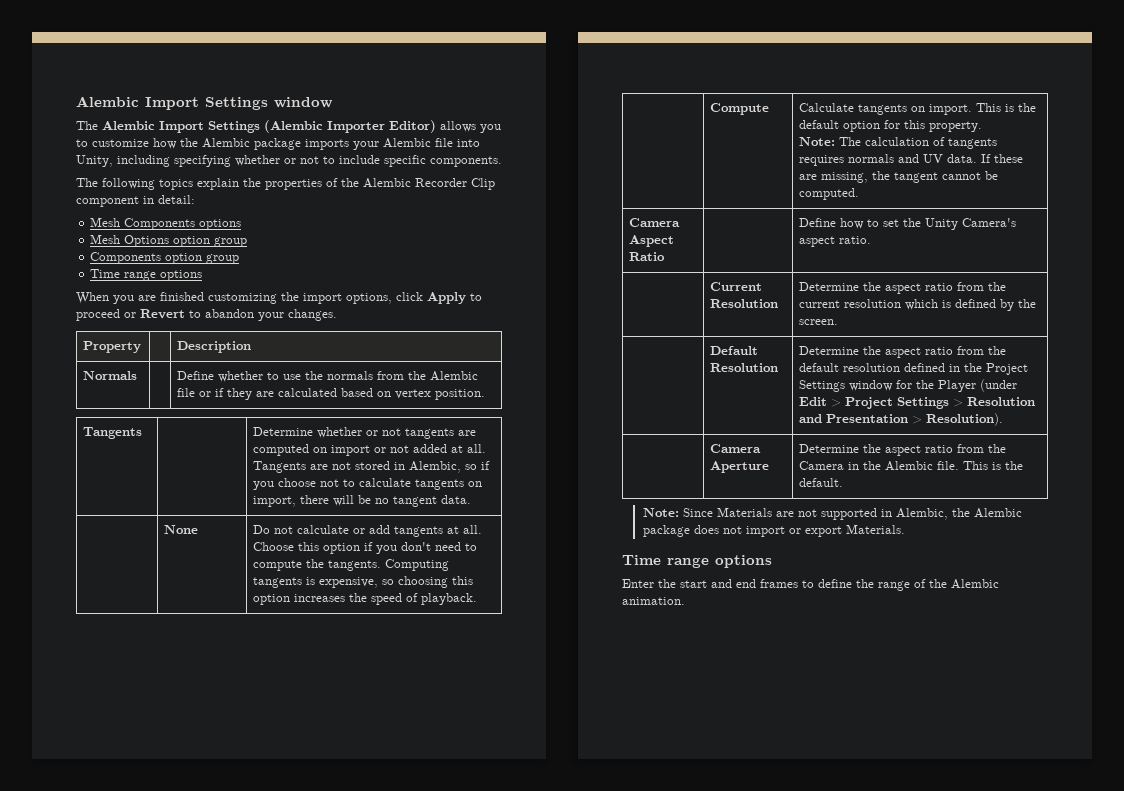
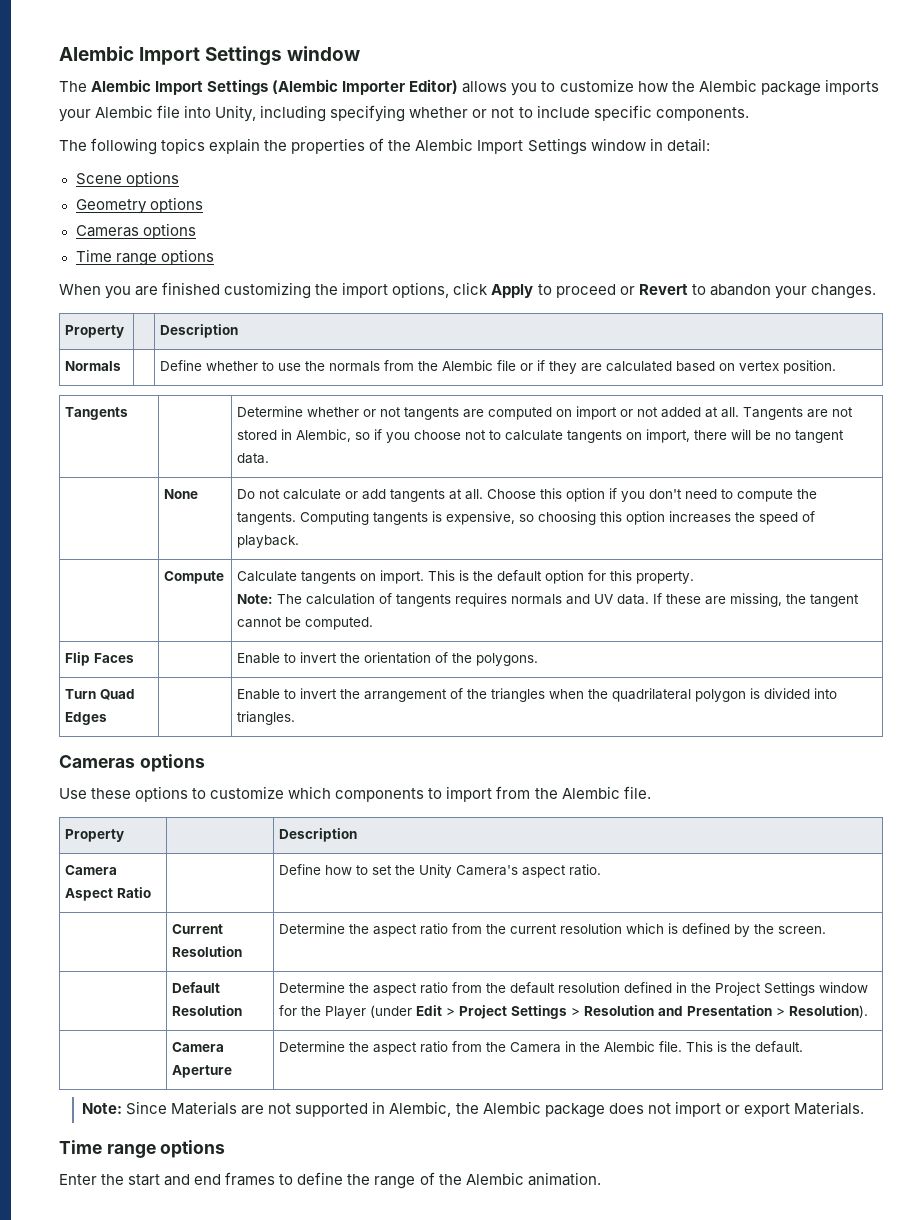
- The following topics explain the properties of the Alembic Recorder Clip component in detail:
+ The following topics explain the properties of the Alembic Import Settings window in detail:
- Mesh Components options
- Mesh Options option group
- Components option group
+ Scene options
+ Geometry options
+ Cameras options
+ Flip Faces | | Enable to invert the orientation of the polygons.
+ Turn Quad Edges | | Enable to invert the arrangement of the triangles when the quadrilateral polygon is divided into triangles.
+ Cameras options
+ Use these options to customize which components to import from the Alembic file.
+ Property | | Description

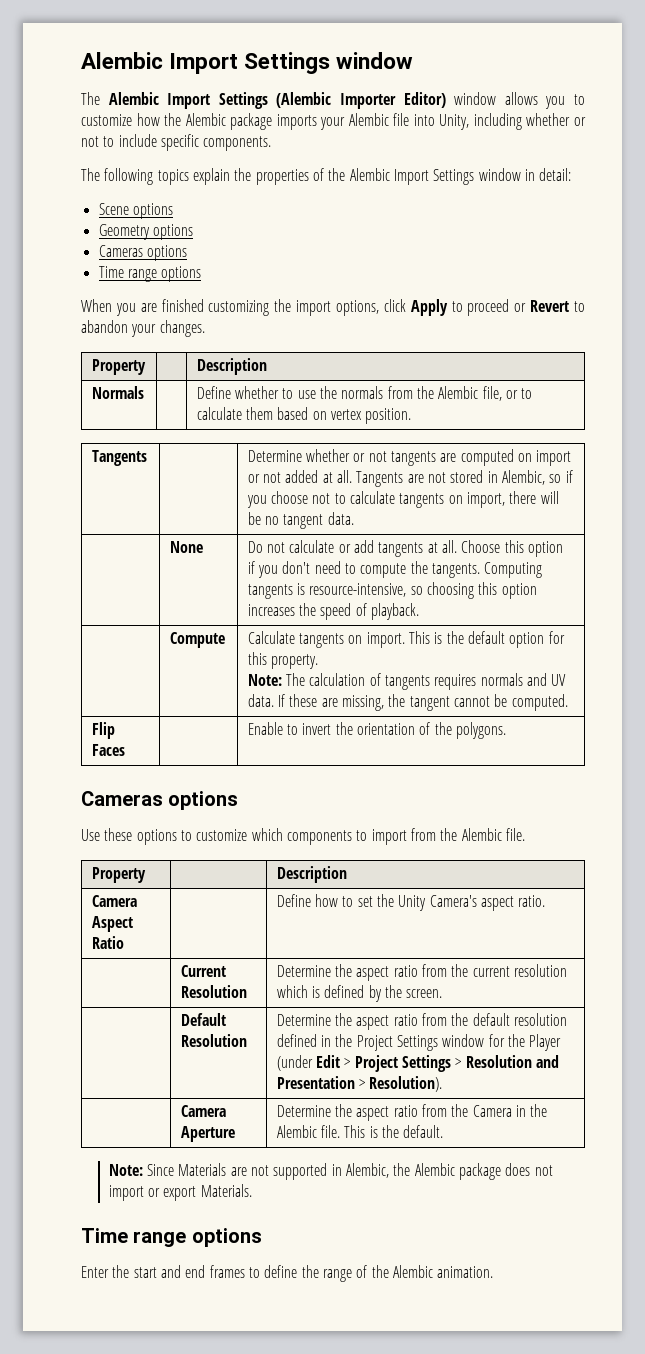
- The Alembic Import Settings (Alembic Importer Editor) allows you to customize how the Alembic package imports your Alembic file into Unity, including specifying whether or not to include specific components.
+ The Alembic Import Settings (Alembic Importer Editor) window allows you to customize how the Alembic package imports your Alembic file into Unity, including whether or not to include specific components.
- Normals | | Define whether to use the normals from the Alembic file or if they are calculated based on vertex position.
+ Normals | | Define whether to use the normals from the Alembic file, or to calculate them based on vertex position.
- | None | Do not calculate or add tangents at all. Choose this option if you don't need to compute the tangents. Computing tangents is expensive, so choosing this option increases the speed of playback.
+ | None | Do not calculate or add tangents at all. Choose this option if you don't need to compute the tangents. Computing tangents is resource-intensive, so choosing this option increases the speed of playback.
- Turn Quad Edges | | Enable to invert the arrangement of the triangles when the quadrilateral polygon is divided into triangles.

